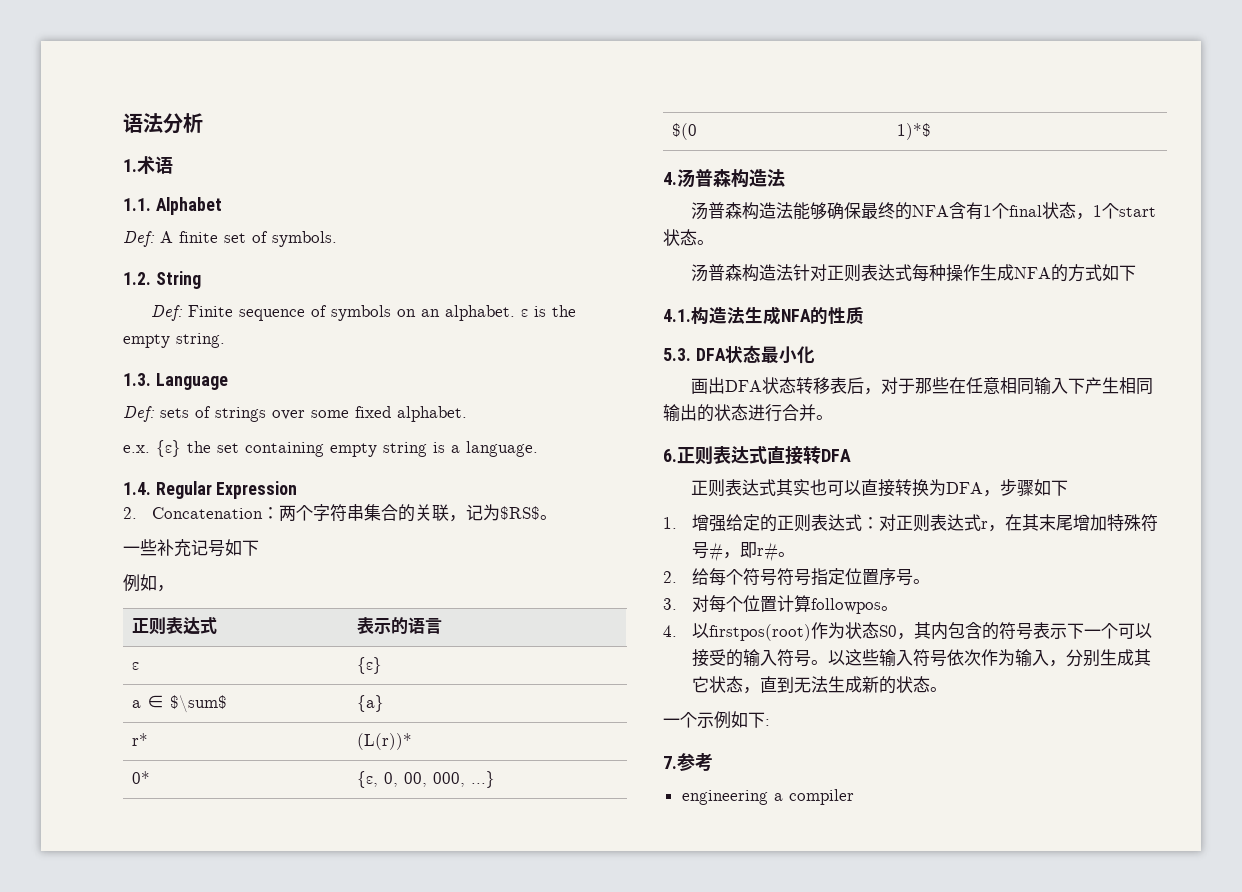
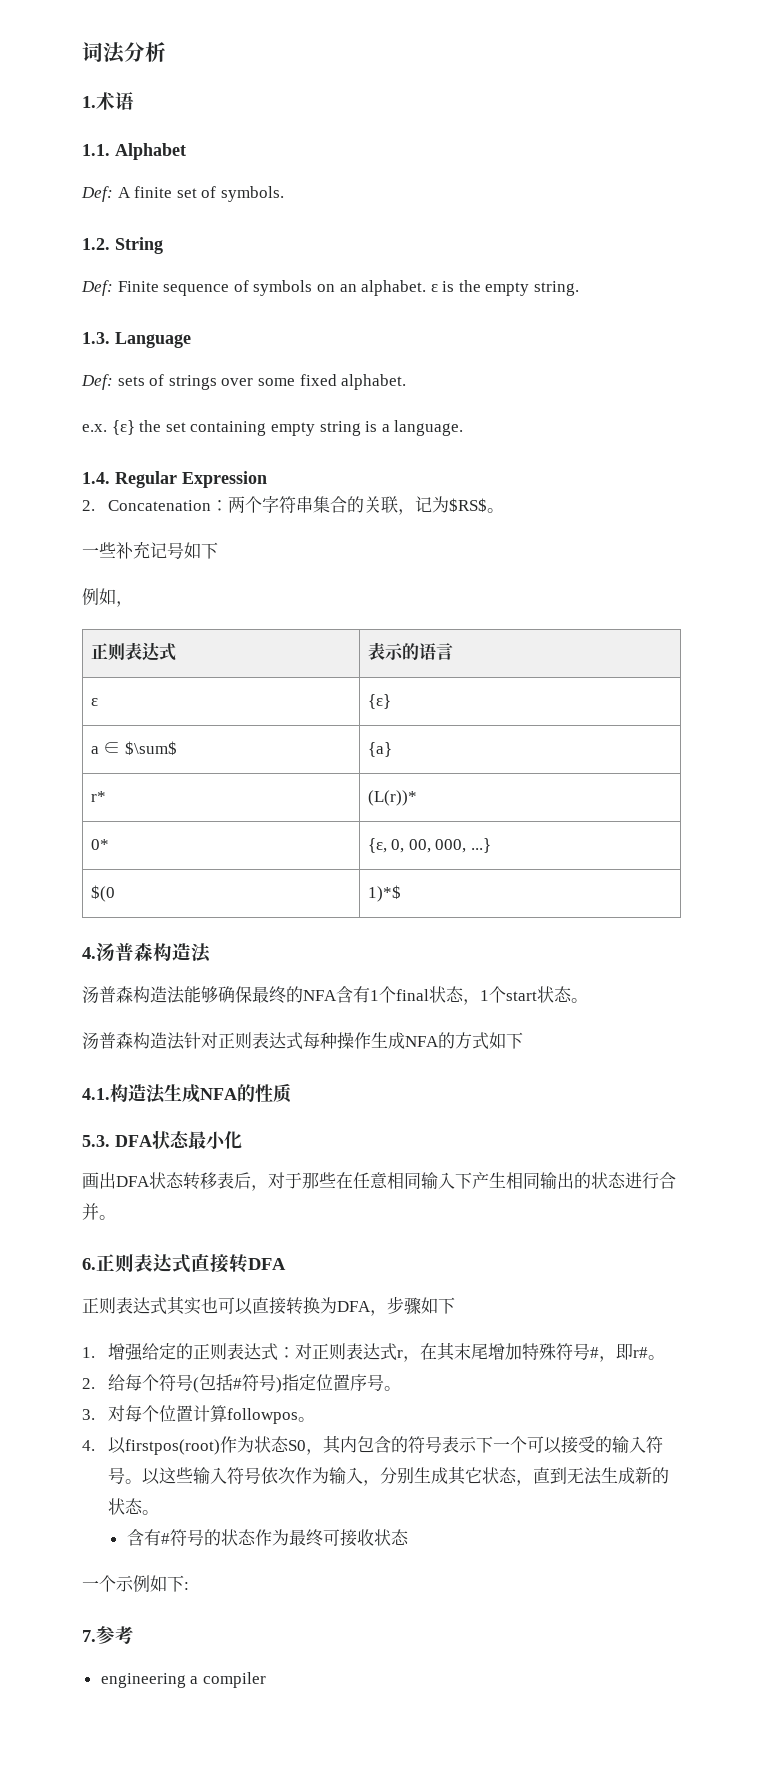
- 语法分析
+ 词法分析
- 2.给每个符号符号指定位置序号。
+ 2.给每个符号(包括#符号)指定位置序号。
+ 含有#符号的状态作为最终可接收状态

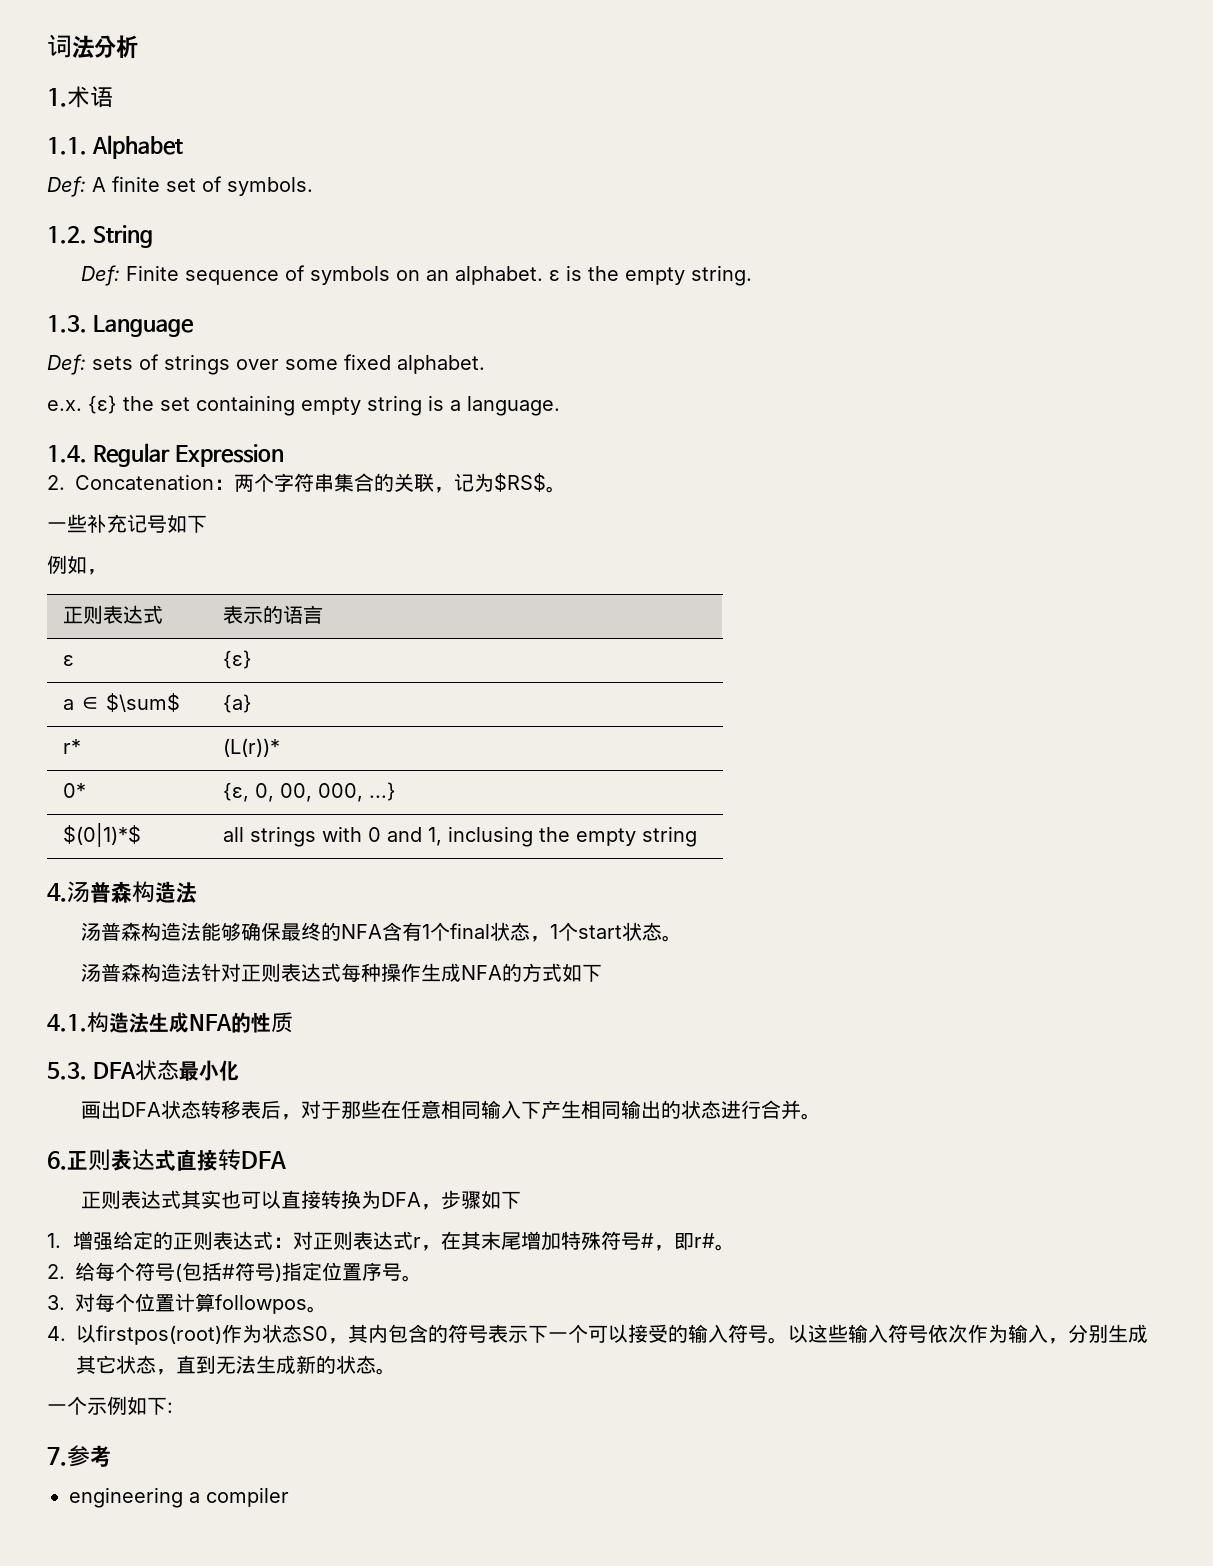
- $(0 | 1)*$
+ $(0|1)*$ | all strings with 0 and 1, inclusing the empty string
- 含有#符号的状态作为最终可接收状态

